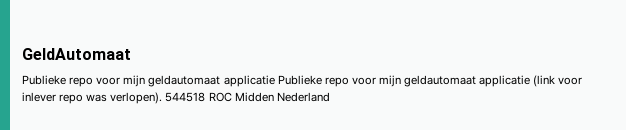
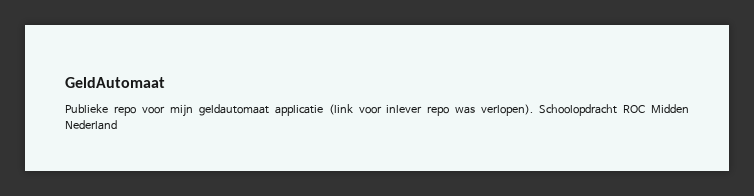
- Publieke repo voor mijn geldautomaat applicatie Publieke repo voor mijn geldautomaat applicatie (link voor inlever repo was verlopen).
+ Publieke repo voor mijn geldautomaat applicatie (link voor inlever repo was verlopen).
- 544518 ROC Midden Nederland
+ Schoolopdracht ROC Midden Nederland

